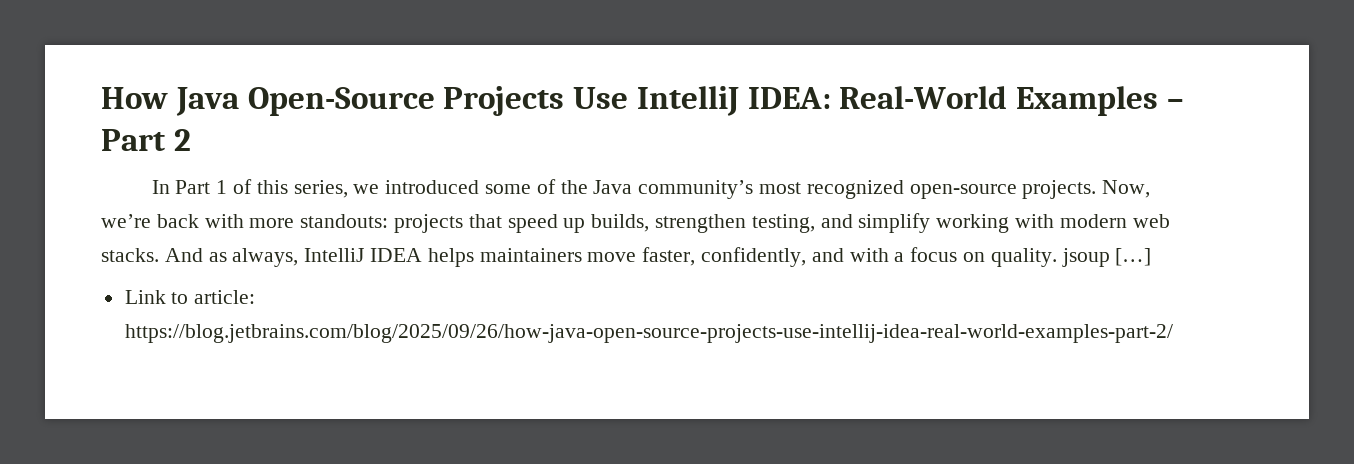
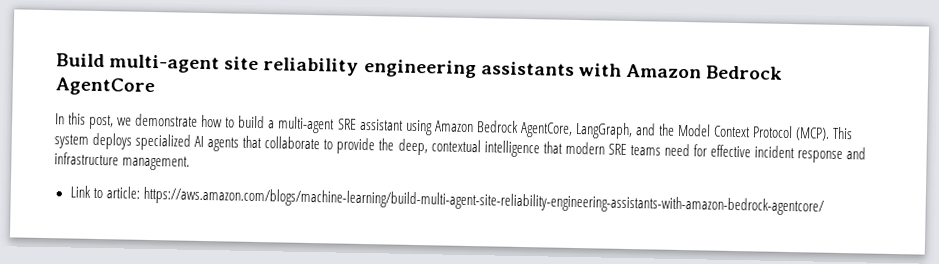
- How Java Open-Source Projects Use IntelliJ IDEA: Real-World Examples – Part 2
- In Part 1 of this series, we introduced some of the Java community’s most recognized open-source projects. Now, we’re back with more standouts: projects that speed up builds, strengthen testing, and simplify working with modern web stacks. And as always, IntelliJ IDEA helps maintainers move faster, confidently, and with a focus on quality. jsoup […]
+ Build multi-agent site reliability engineering assistants with Amazon Bedrock AgentCore
+ In this post, we demonstrate how to build a multi-agent SRE assistant using Amazon Bedrock AgentCore, LangGraph, and the Model Context Protocol (MCP). This system deploys specialized AI agents that collaborate to provide the deep, contextual intelligence that modern SRE teams need for effective incident response and infrastructure management.
- Link to article: https://blog.jetbrains.com/blog/2025/09/26/how-java-open-source-projects-use-intellij-idea-real-world-examples-part-2/
+ Link to article: https://aws.amazon.com/blogs/machine-learning/build-multi-agent-site-reliability-engineering-assistants-with-amazon-bedrock-agentcore/

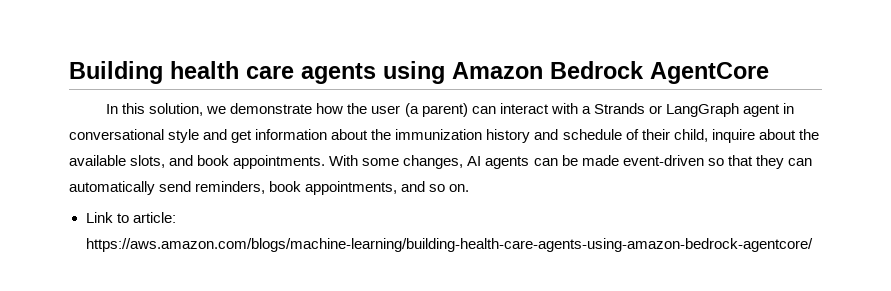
- Build multi-agent site reliability engineering assistants with Amazon Bedrock AgentCore
+ Building health care agents using Amazon Bedrock AgentCore
- In this post, we demonstrate how to build a multi-agent SRE assistant using Amazon Bedrock AgentCore, LangGraph, and the Model Context Protocol (MCP). This system deploys specialized AI agents that collaborate to provide the deep, contextual intelligence that modern SRE teams need for effective incident response and infrastructure management.
+ In this solution, we demonstrate how the user (a parent) can interact with a Strands or LangGraph agent in conversational style and get information about the immunization history and schedule of their child, inquire about the available slots, and book appointments. With some changes, AI agents can be made event-driven so that they can automatically send reminders, book appointments, and so on.
- Link to article: https://aws.amazon.com/blogs/machine-learning/build-multi-agent-site-reliability-engineering-assistants-with-amazon-bedrock-agentcore/
+ Link to article: https://aws.amazon.com/blogs/machine-learning/building-health-care-agents-using-amazon-bedrock-agentcore/

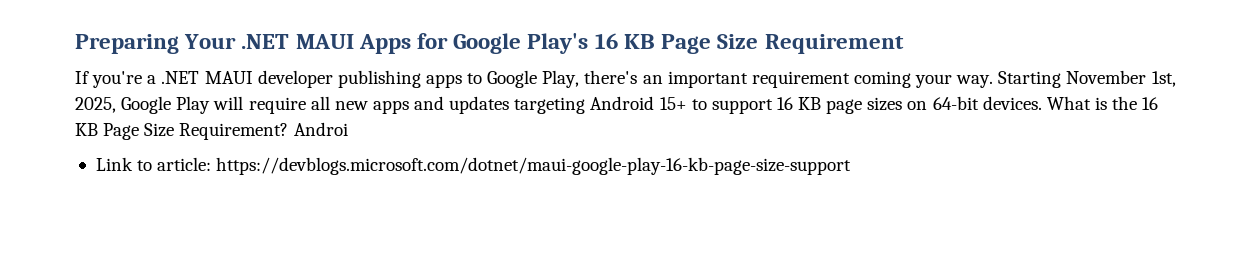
- Building health care agents using Amazon Bedrock AgentCore
- In this solution, we demonstrate how the user (a parent) can interact with a Strands or LangGraph agent in conversational style and get information about the immunization history and schedule of their child, inquire about the available slots, and book appointments. With some changes, AI agents can be made event-driven so that they can automatically send reminders, book appointments, and so on.
+ Preparing Your .NET MAUI Apps for Google Play's 16 KB Page Size Requirement
+ If you're a .NET MAUI developer publishing apps to Google Play, there's an important requirement coming your way. Starting November 1st, 2025, Google Play will require all new apps and updates targeting Android 15+ to support 16 KB page sizes on 64-bit devices. What is the 16 KB Page Size Requirement? Androi
- Link to article: https://aws.amazon.com/blogs/machine-learning/building-health-care-agents-using-amazon-bedrock-agentcore/
+ Link to article: https://devblogs.microsoft.com/dotnet/maui-google-play-16-kb-page-size-support

